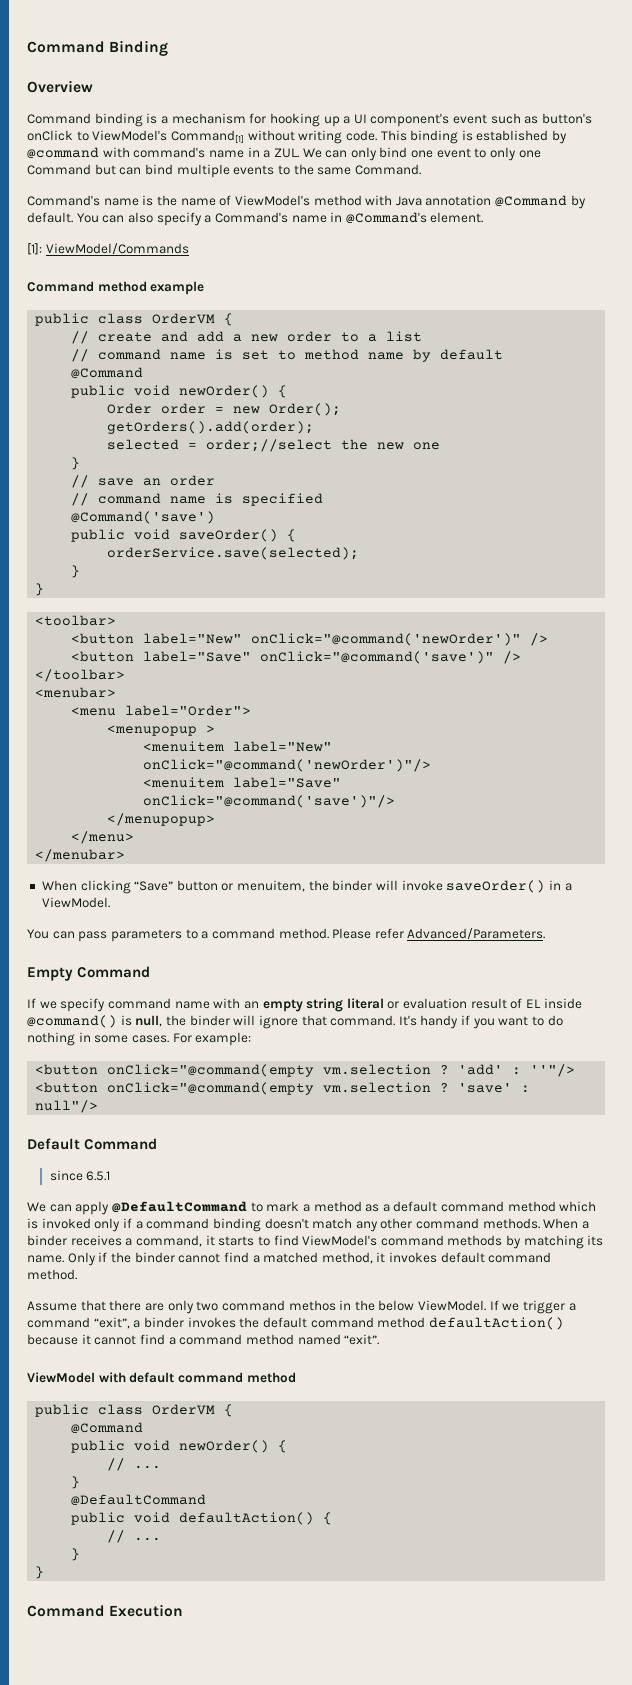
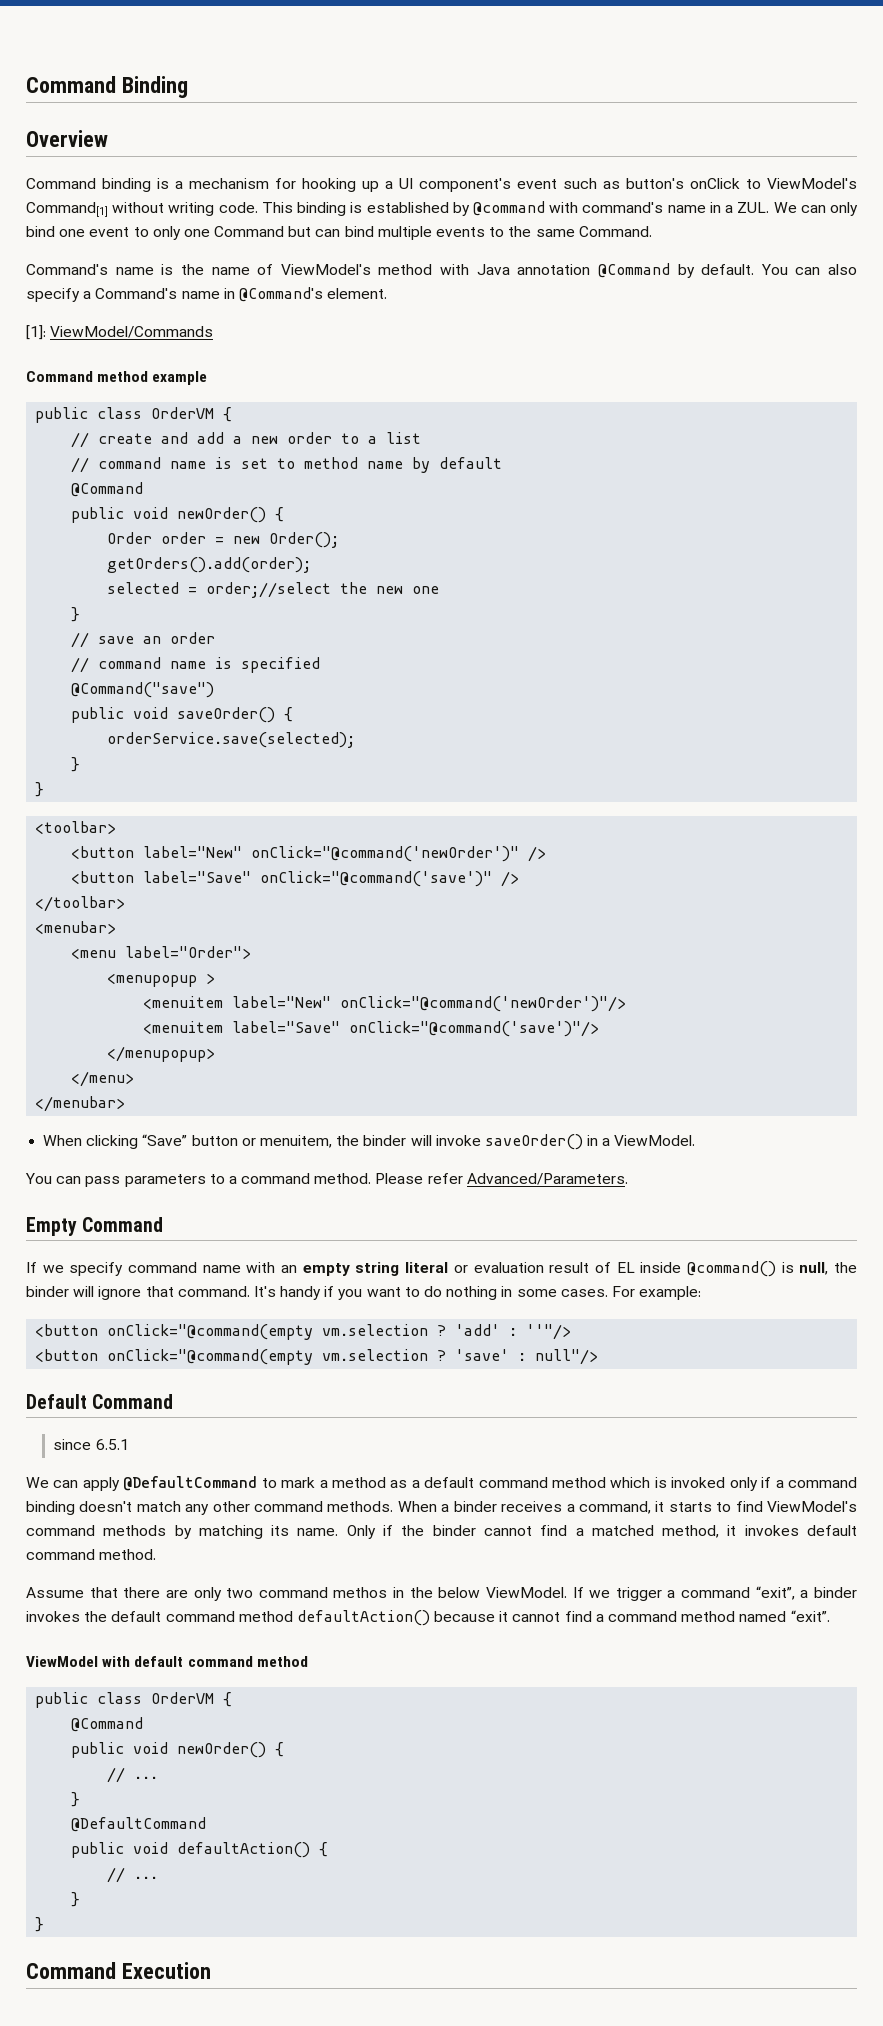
- @Command('save')
+ @Command("save")

